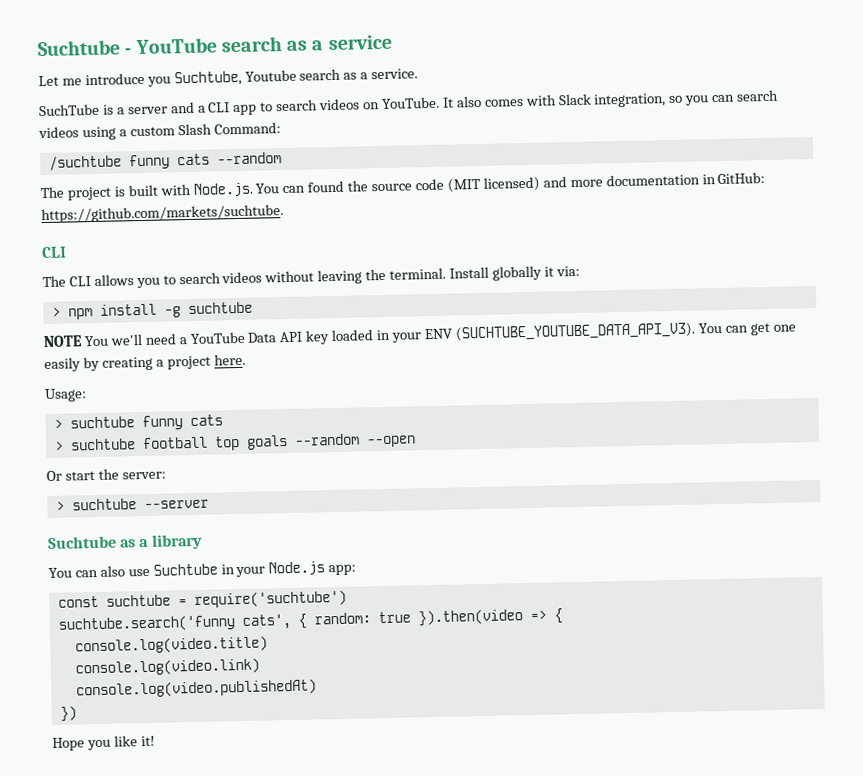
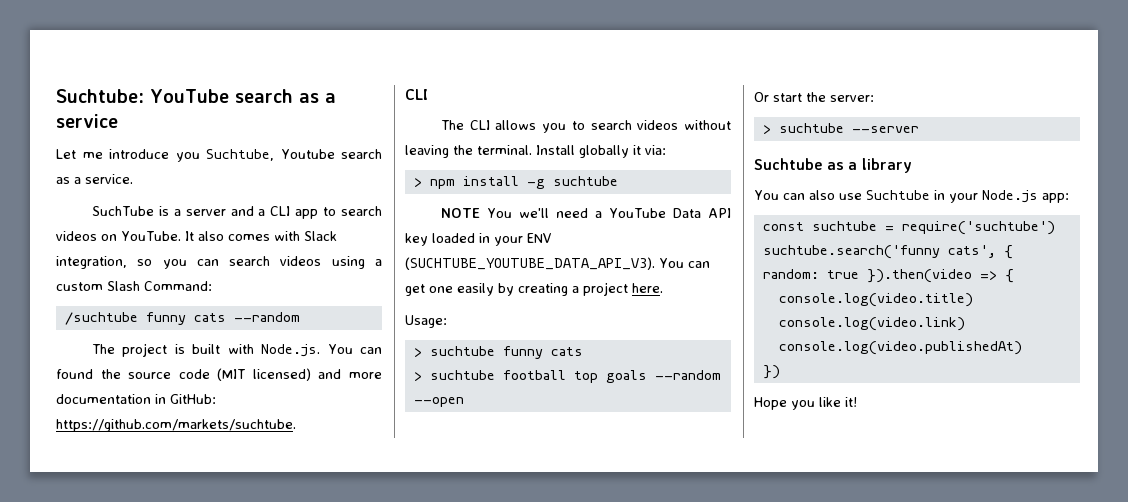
- Suchtube - YouTube search as a service
+ Suchtube: YouTube search as a service

